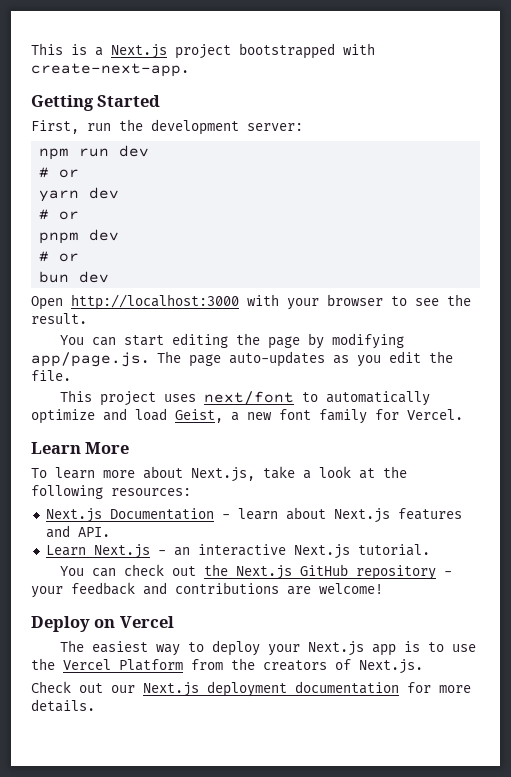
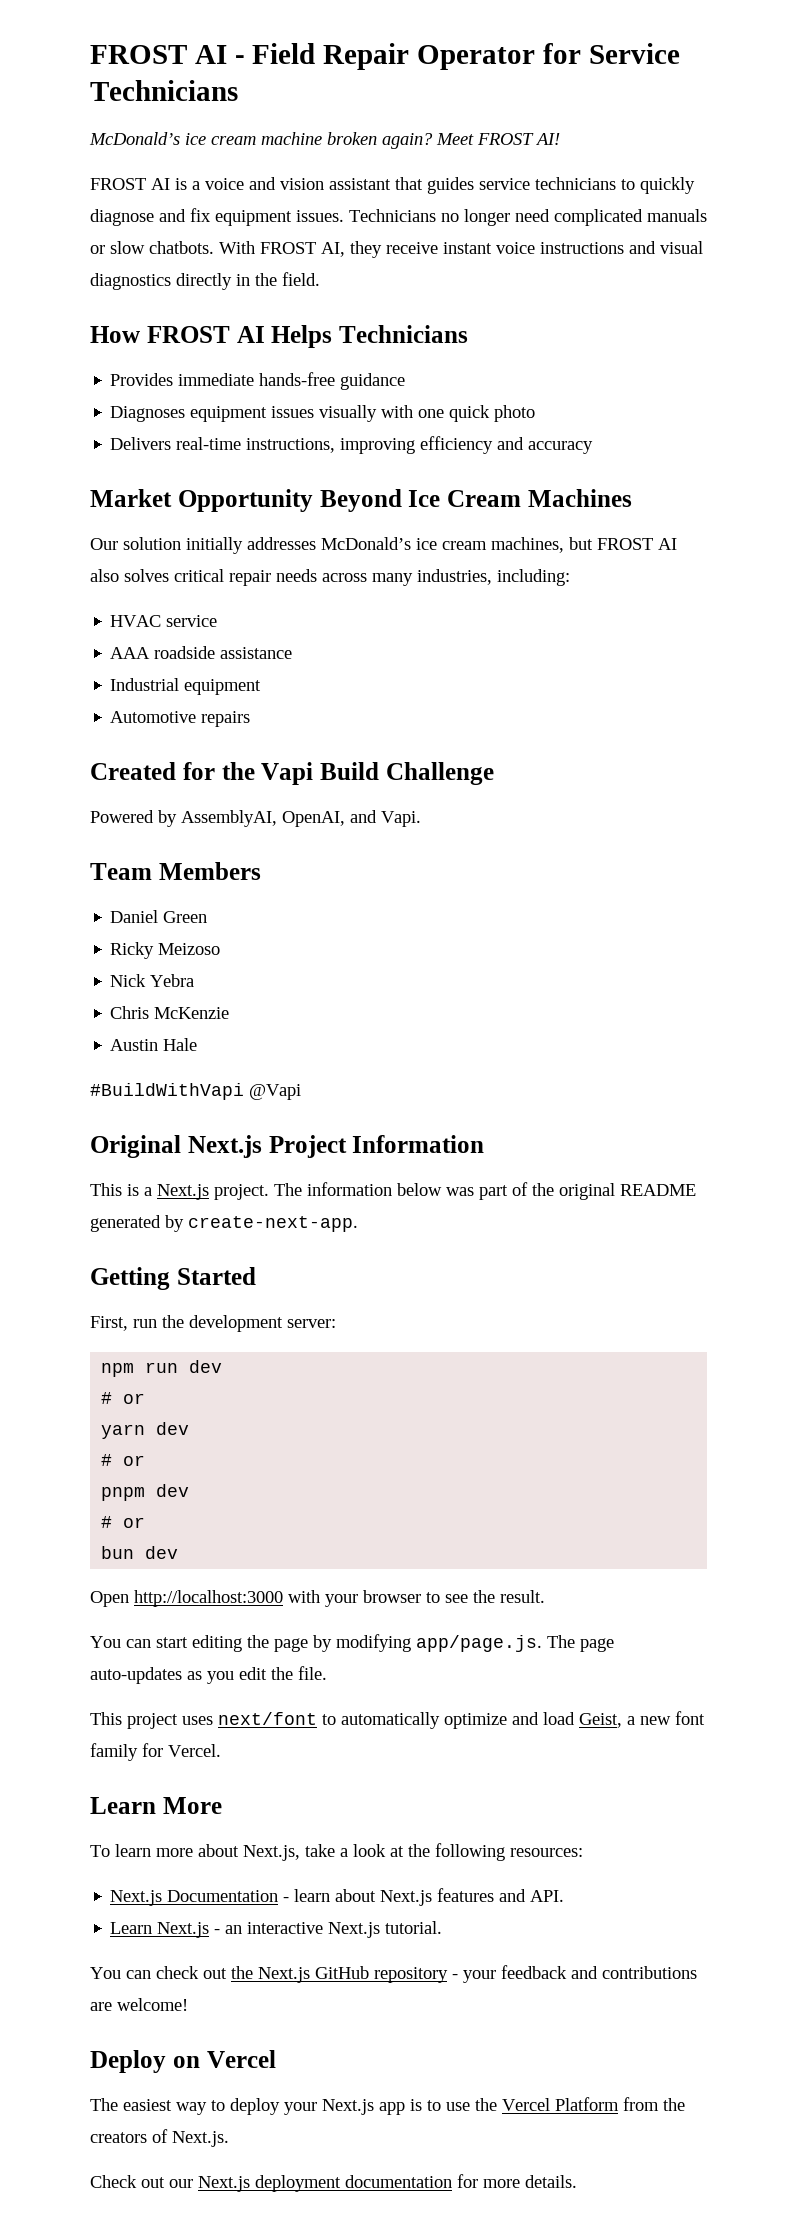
- This is a Next.js project bootstrapped with create-next-app.
+ FROST AI - Field Repair Operator for Service Technicians
+ McDonald’s ice cream machine broken again? Meet FROST AI!
+ FROST AI is a voice and vision assistant that guides service technicians to quickly diagnose and fix equipment issues. Technicians no longer need complicated manuals or slow chatbots. With FROST AI, they receive instant voice instructions and visual diagnostics directly in the field.
+ How FROST AI Helps Technicians
+ Provides immediate hands-free guidance
+ Diagnoses equipment issues visually with one quick photo
+ Delivers real-time instructions, improving efficiency and accuracy
+ Market Opportunity Beyond Ice Cream Machines
+ Our solution initially addresses McDonald’s ice cream machines, but FROST AI also solves critical repair needs across many industries, including:
+ HVAC service
+ AAA roadside assistance
+ Industrial equipment
+ Automotive repairs
+ Created for the Vapi Build Challenge
+ Powered by AssemblyAI, OpenAI, and Vapi.
+ Team Members
+ Daniel Green
+ Ricky Meizoso
+ Nick Yebra
+ Chris McKenzie
+ Austin Hale
+ #BuildWithVapi @Vapi
+ Original Next.js Project Information
+ This is a Next.js project. The information below was part of the original README generated by create-next-app.

